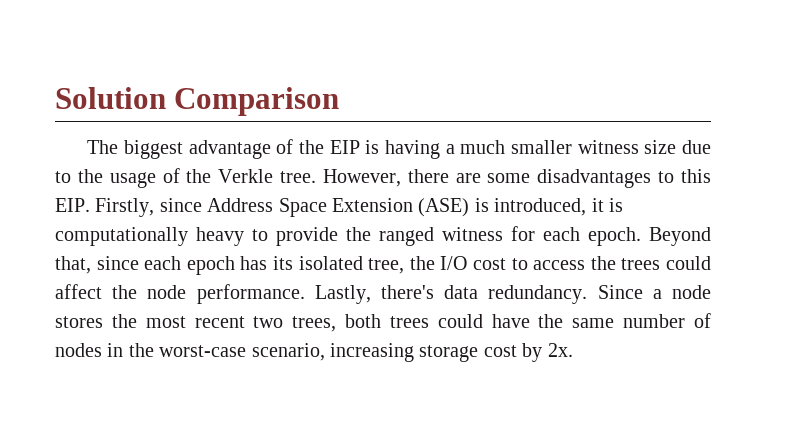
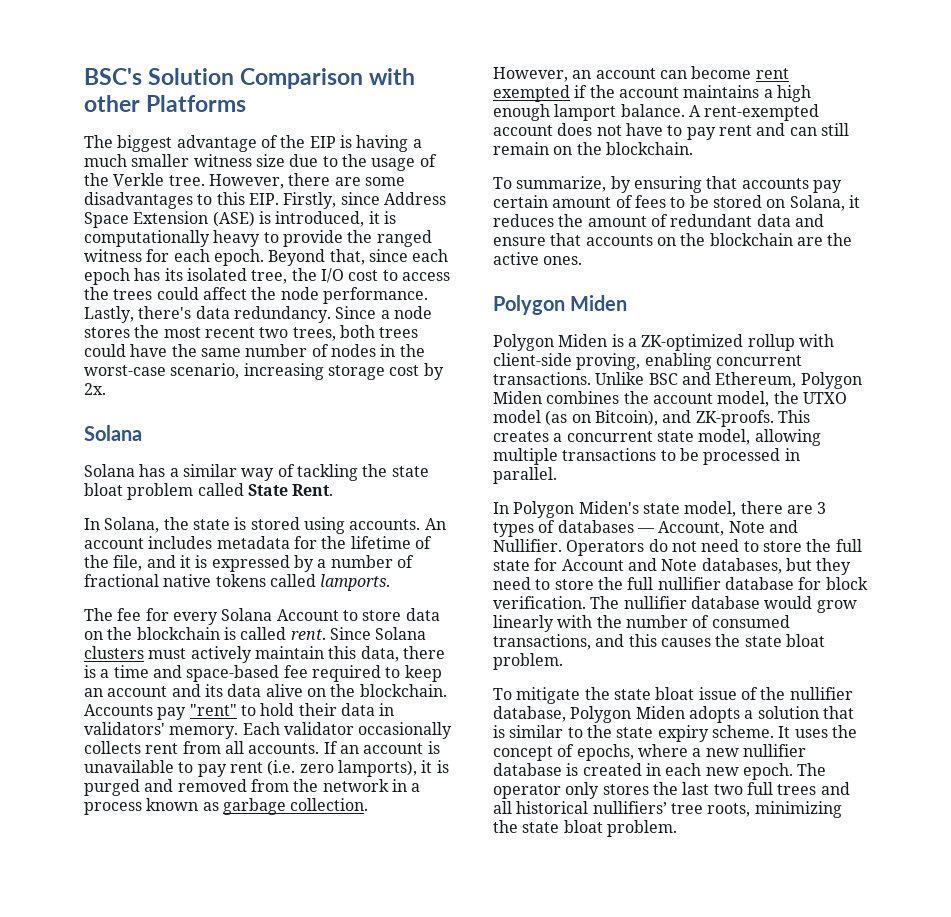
- Solution Comparison
+ BSC's Solution Comparison with other Platforms
  Since a node stores the most recent two trees, both trees could have the same number of nodes in the worst-case scenario, increasing storage cost by 2x.
+ Solana
+ Solana has a similar way of tackling the state bloat problem called State Rent.
+ In Solana, the state is stored using accounts. An account includes metadata for the lifetime of the file, and it is expressed by a number of fractional native tokens called lamports.
+ The fee for every Solana Account to store data on the blockchain is called rent. Since Solana clusters must actively maintain this data, there is a time and space-based fee required to keep an account and its data alive on the blockchain. Accounts pay "rent" to hold their data in validators' memory. Each validator occasionally collects rent from all accounts. If an account is unavailable to pay rent (i.e. zero lamports), it is purged and removed from the network in a process known as garbage collection.
+ However, an account can become rent exempted if the account maintains a high enough lamport balance. A rent-exempted account does not have to pay rent and can still remain on the blockchain.
+ To summarize, by ensuring that accounts pay certain amount of fees to be stored on Solana, it reduces the amount of redundant data and ensure that accounts on the blockchain are the active ones.
+ Polygon Miden
+ Polygon Miden is a ZK-optimized rollup with client-side proving, enabling concurrent transactions. Unlike BSC and Ethereum, Polygon Miden combines the account model, the UTXO model (as on Bitcoin), and ZK-proofs. This creates a concurrent state model, allowing multiple transactions to be processed in parallel.
+ In Polygon Miden's state model, there are 3 types of databases — Account, Note and Nullifier. Operators do not need to store the full state for Account and Note databases, but they need to store the full nullifier database for block verification. The nullifier database would grow linearly with the number of consumed transactions, and this causes the state bloat problem.
+ To mitigate the state bloat issue of the nullifier database, Polygon Miden adopts a solution that is similar to the state expiry scheme. It uses the concept of epochs, where a new nullifier database is created in each new epoch. The operator only stores the last two full trees and all historical nullifiers’ tree roots, minimizing the state bloat problem.

